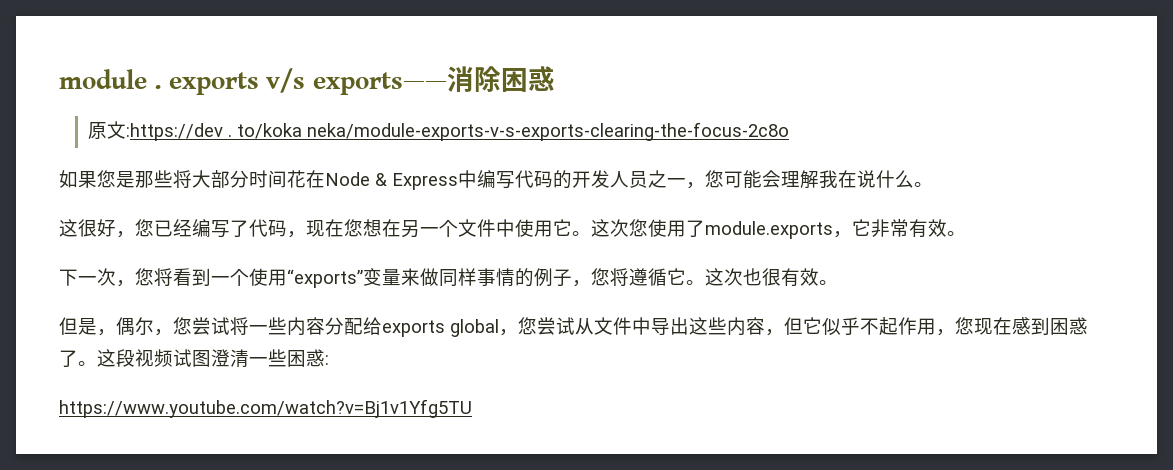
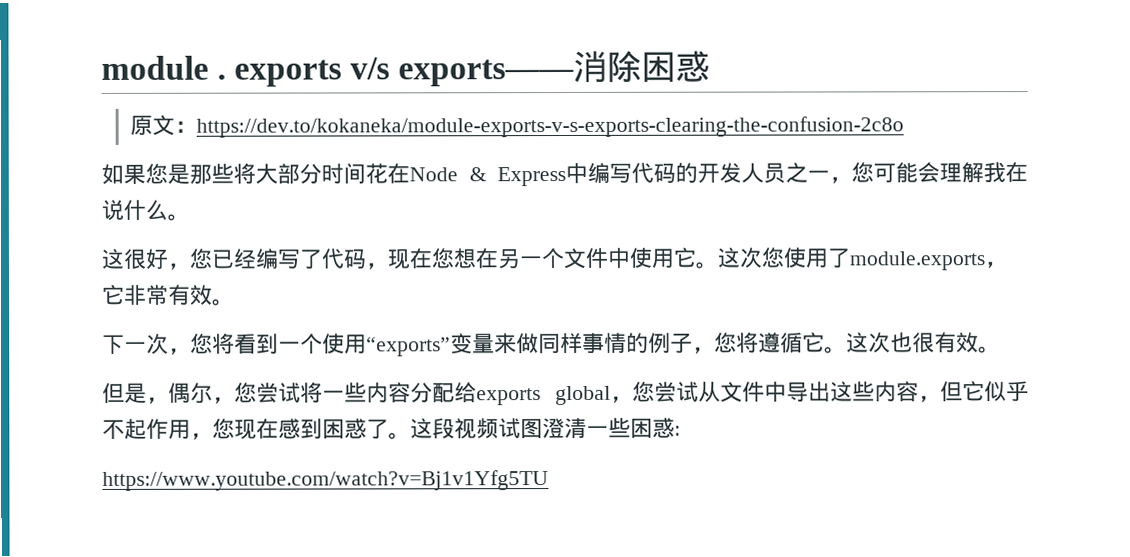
- 原文:https://dev . to/koka neka/module-exports-v-s-exports-clearing-the-focus-2c8o
+ 原文：https://dev.to/kokaneka/module-exports-v-s-exports-clearing-the-confusion-2c8o

